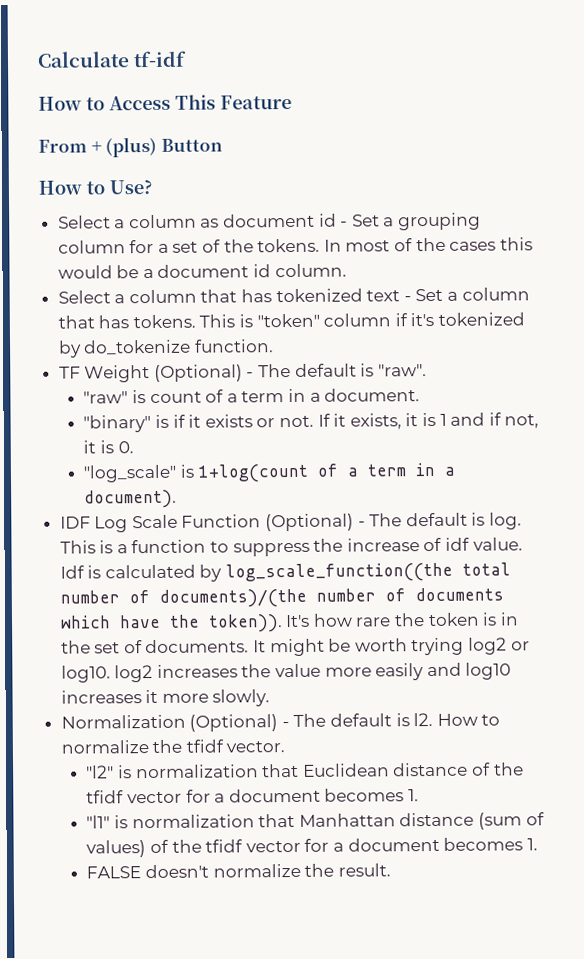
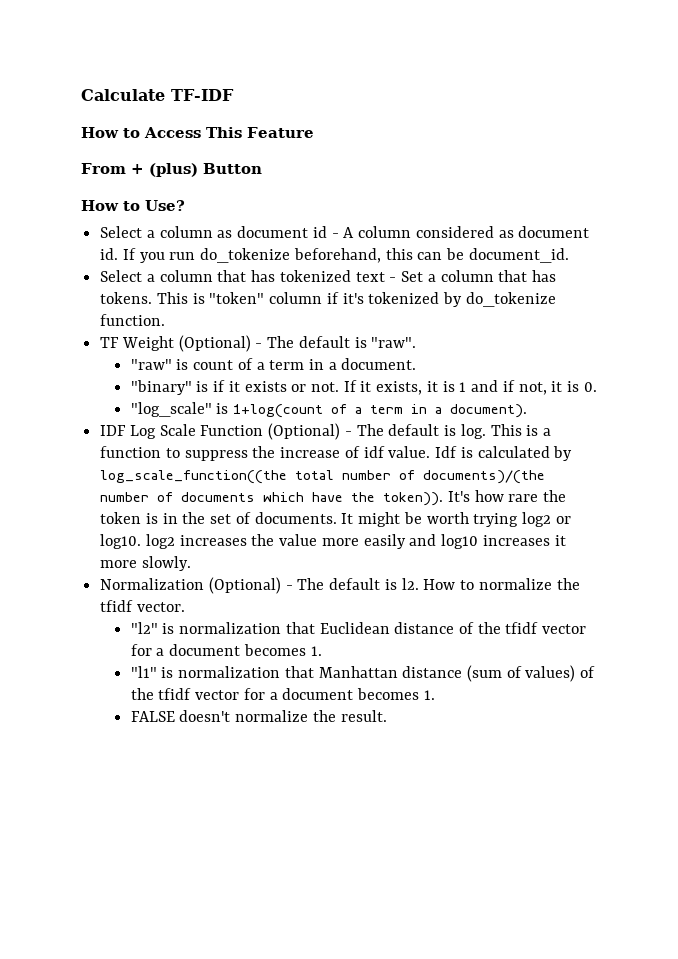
- Calculate tf-idf
+ Calculate TF-IDF
- Select a column as document id - Set a grouping column for a set of the tokens. In most of the cases this would be a document id column.
+ Select a column as document id - A column considered as document id. If you run do_tokenize beforehand, this can be document_id.

